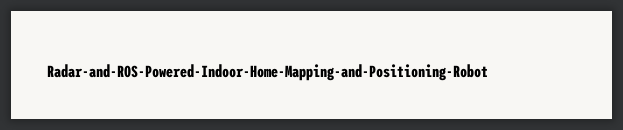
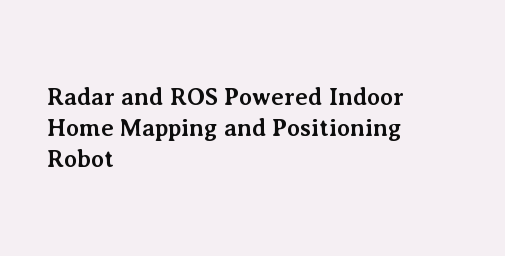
- Radar-and-ROS-Powered-Indoor-Home-Mapping-and-Positioning-Robot
+ Radar and ROS Powered Indoor Home Mapping and Positioning Robot

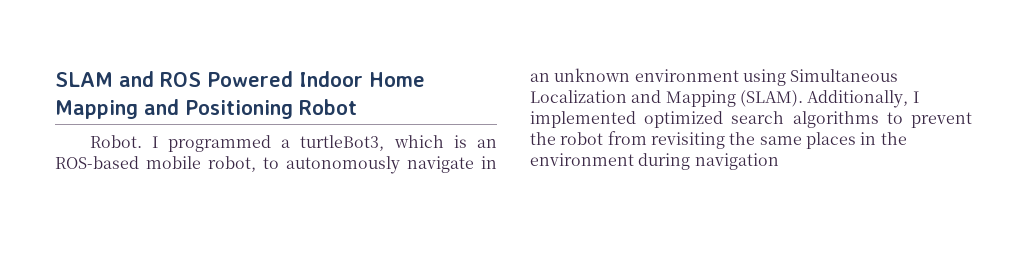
- Radar and ROS Powered Indoor Home Mapping and Positioning Robot
+ SLAM and ROS Powered Indoor Home Mapping and Positioning Robot
+ Robot. I programmed a turtleBot3, which is an ROS-based mobile robot, to autonomously navigate in an unknown environment using Simultaneous Localization and Mapping (SLAM). Additionally, I implemented optimized search algorithms to prevent the robot from revisiting the same places in the environment during navigation

